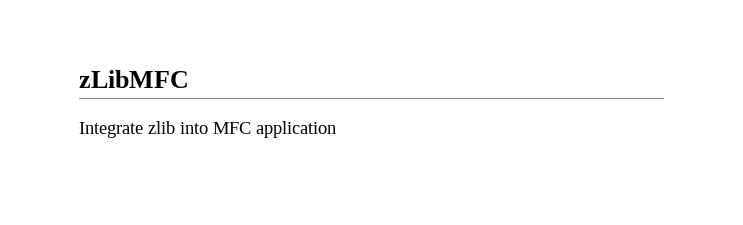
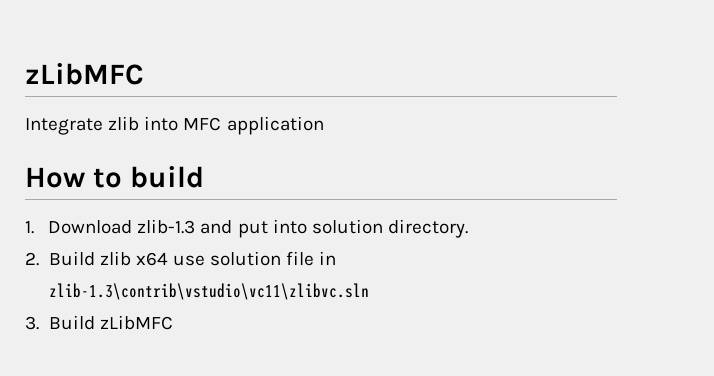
+ How to build
+ 1. Download zlib-1.3 and put into solution directory.
+ 2. Build zlib x64 use solution file in zlib-1.3\contrib\vstudio\vc11\zlibvc.sln
+ 3. Build zLibMFC

